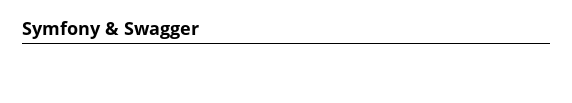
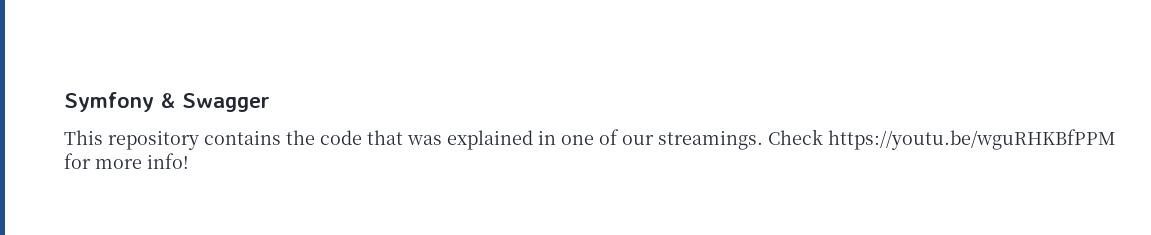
+ This repository contains the code that was explained in one of our streamings. Check https://youtu.be/wguRHKBfPPM for more info!

